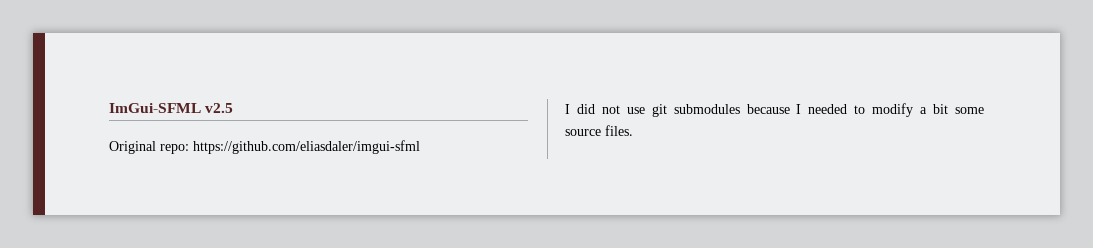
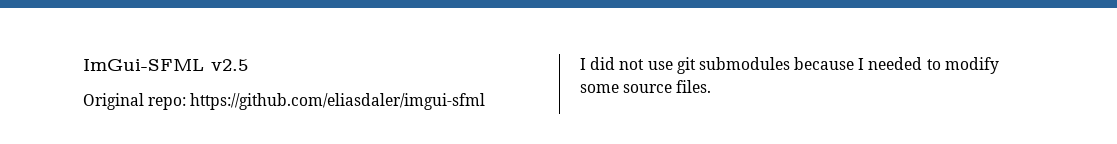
- I did not use git submodules because I needed to modify a bit some source files.
+ I did not use git submodules because I needed to modify some source files.

